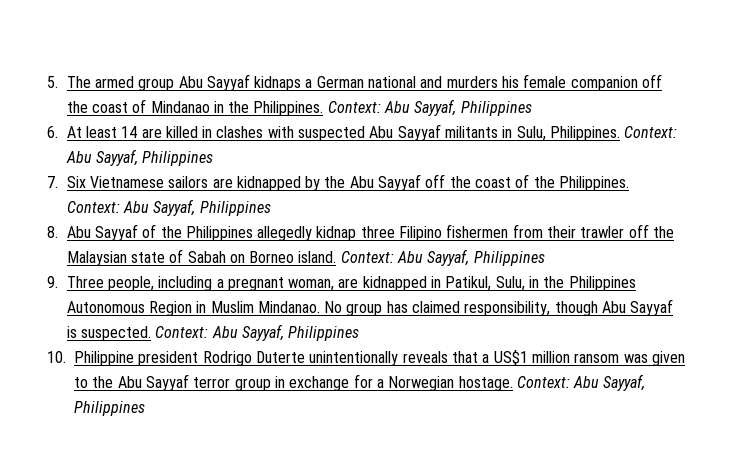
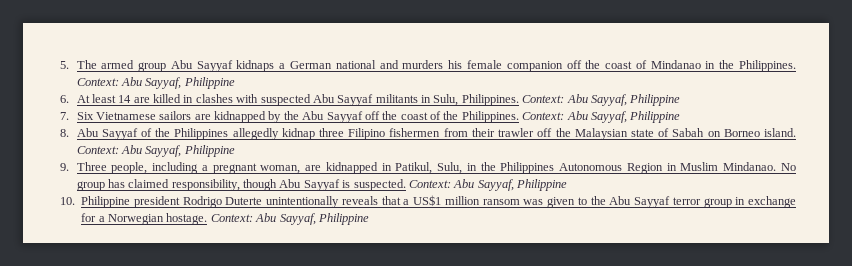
- 5. The armed group Abu Sayyaf kidnaps a German national and murders his female companion off the coast of Mindanao in the Philippines. Context: Abu Sayyaf, Philippines
+ 5. The armed group Abu Sayyaf kidnaps a German national and murders his female companion off the coast of Mindanao in the Philippines. Context: Abu Sayyaf, Philippine
- 6. At least 14 are killed in clashes with suspected Abu Sayyaf militants in Sulu, Philippines. Context: Abu Sayyaf, Philippines
+ 6. At least 14 are killed in clashes with suspected Abu Sayyaf militants in Sulu, Philippines. Context: Abu Sayyaf, Philippine
- 7. Six Vietnamese sailors are kidnapped by the Abu Sayyaf off the coast of the Philippines. Context: Abu Sayyaf, Philippines
+ 7. Six Vietnamese sailors are kidnapped by the Abu Sayyaf off the coast of the Philippines. Context: Abu Sayyaf, Philippine
- 8. Abu Sayyaf of the Philippines allegedly kidnap three Filipino fishermen from their trawler off the Malaysian state of Sabah on Borneo island. Context: Abu Sayyaf, Philippines
+ 8. Abu Sayyaf of the Philippines allegedly kidnap three Filipino fishermen from their trawler off the Malaysian state of Sabah on Borneo island. Context: Abu Sayyaf, Philippine
- No group has claimed responsibility, though Abu Sayyaf is suspected. Context: Abu Sayyaf, Philippines
+ No group has claimed responsibility, though Abu Sayyaf is suspected. Context: Abu Sayyaf, Philippine
- 10. Philippine president Rodrigo Duterte unintentionally reveals that a US$1 million ransom was given to the Abu Sayyaf terror group in exchange for a Norwegian hostage. Context: Abu Sayyaf, Philippines
+ 10. Philippine president Rodrigo Duterte unintentionally reveals that a US$1 million ransom was given to the Abu Sayyaf terror group in exchange for a Norwegian hostage. Context: Abu Sayyaf, Philippine

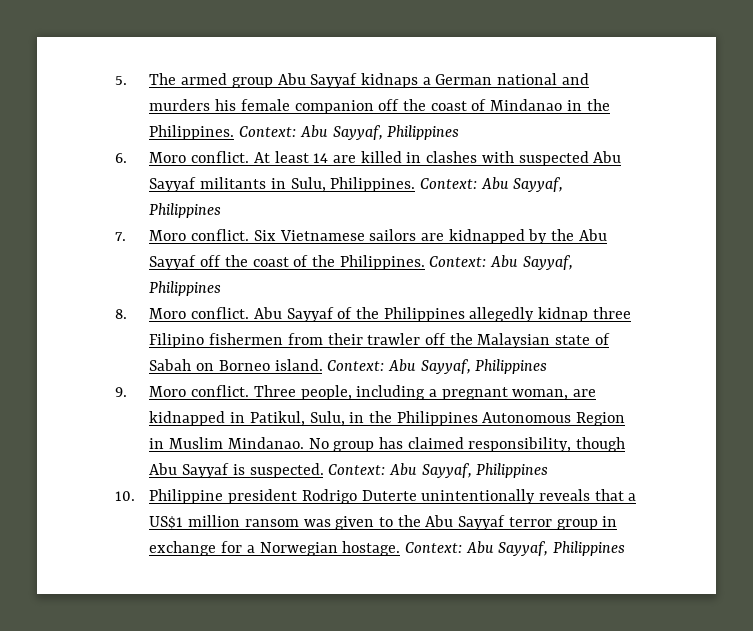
- 5. The armed group Abu Sayyaf kidnaps a German national and murders his female companion off the coast of Mindanao in the Philippines. Context: Abu Sayyaf, Philippine
+ 5. The armed group Abu Sayyaf kidnaps a German national and murders his female companion off the coast of Mindanao in the Philippines. Context: Abu Sayyaf, Philippines
- 6. At least 14 are killed in clashes with suspected Abu Sayyaf militants in Sulu, Philippines. Context: Abu Sayyaf, Philippine
+ 6. Moro conflict. At least 14 are killed in clashes with suspected Abu Sayyaf militants in Sulu, Philippines. Context: Abu Sayyaf, Philippines
- 7. Six Vietnamese sailors are kidnapped by the Abu Sayyaf off the coast of the Philippines. Context: Abu Sayyaf, Philippine
+ 7. Moro conflict. Six Vietnamese sailors are kidnapped by the Abu Sayyaf off the coast of the Philippines. Context: Abu Sayyaf, Philippines
- 8. Abu Sayyaf of the Philippines allegedly kidnap three Filipino fishermen from their trawler off the Malaysian state of Sabah on Borneo island. Context: Abu Sayyaf, Philippine
+ 8. Moro conflict. Abu Sayyaf of the Philippines allegedly kidnap three Filipino fishermen from their trawler off the Malaysian state of Sabah on Borneo island. Context: Abu Sayyaf, Philippines
- 9. Three people, including a pregnant woman, are kidnapped in Patikul, Sulu, in the Philippines Autonomous Region in Muslim Mindanao.
+ 9. Moro conflict. Three people, including a pregnant woman, are kidnapped in Patikul, Sulu, in the Philippines Autonomous Region in Muslim Mindanao.
- No group has claimed responsibility, though Abu Sayyaf is suspected. Context: Abu Sayyaf, Philippine
+ No group has claimed responsibility, though Abu Sayyaf is suspected. Context: Abu Sayyaf, Philippines
- 10. Philippine president Rodrigo Duterte unintentionally reveals that a US$1 million ransom was given to the Abu Sayyaf terror group in exchange for a Norwegian hostage. Context: Abu Sayyaf, Philippine
+ 10. Philippine president Rodrigo Duterte unintentionally reveals that a US$1 million ransom was given to the Abu Sayyaf terror group in exchange for a Norwegian hostage. Context: Abu Sayyaf, Philippines

